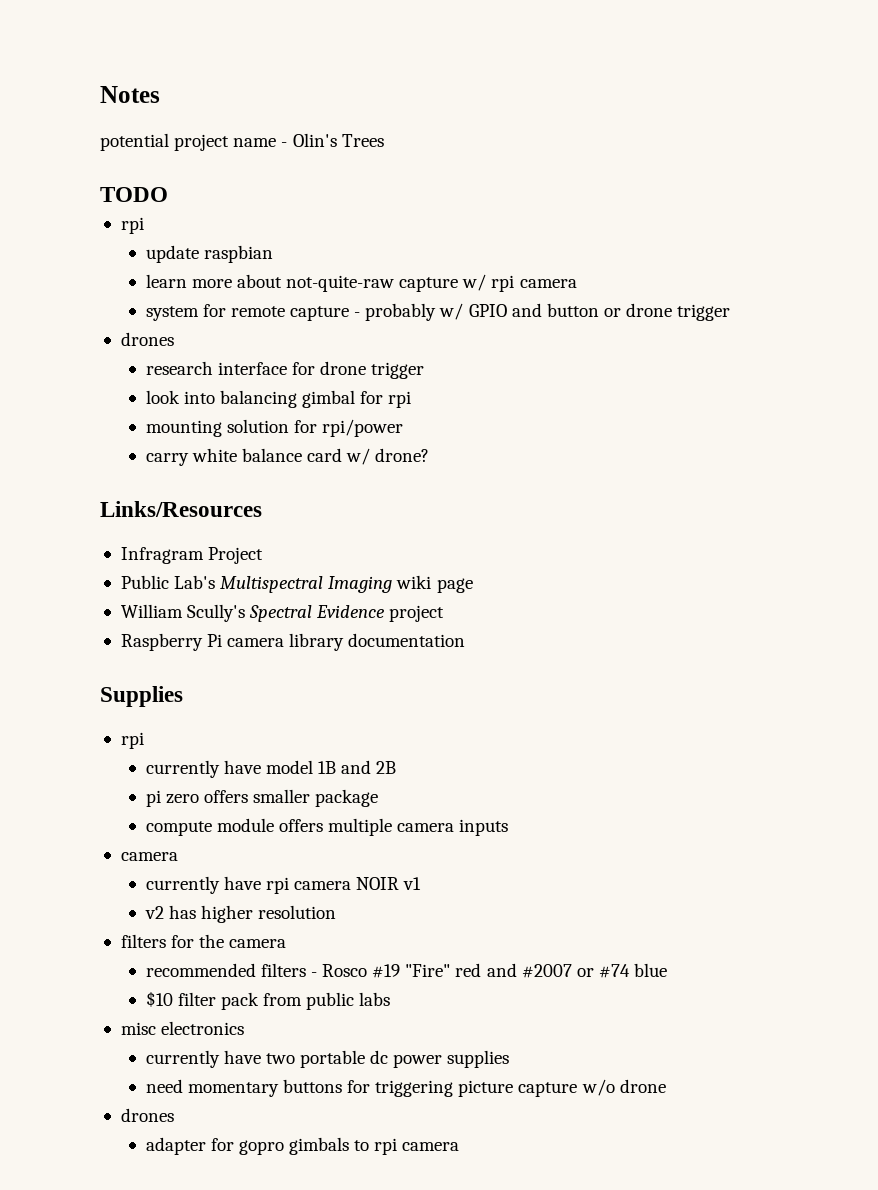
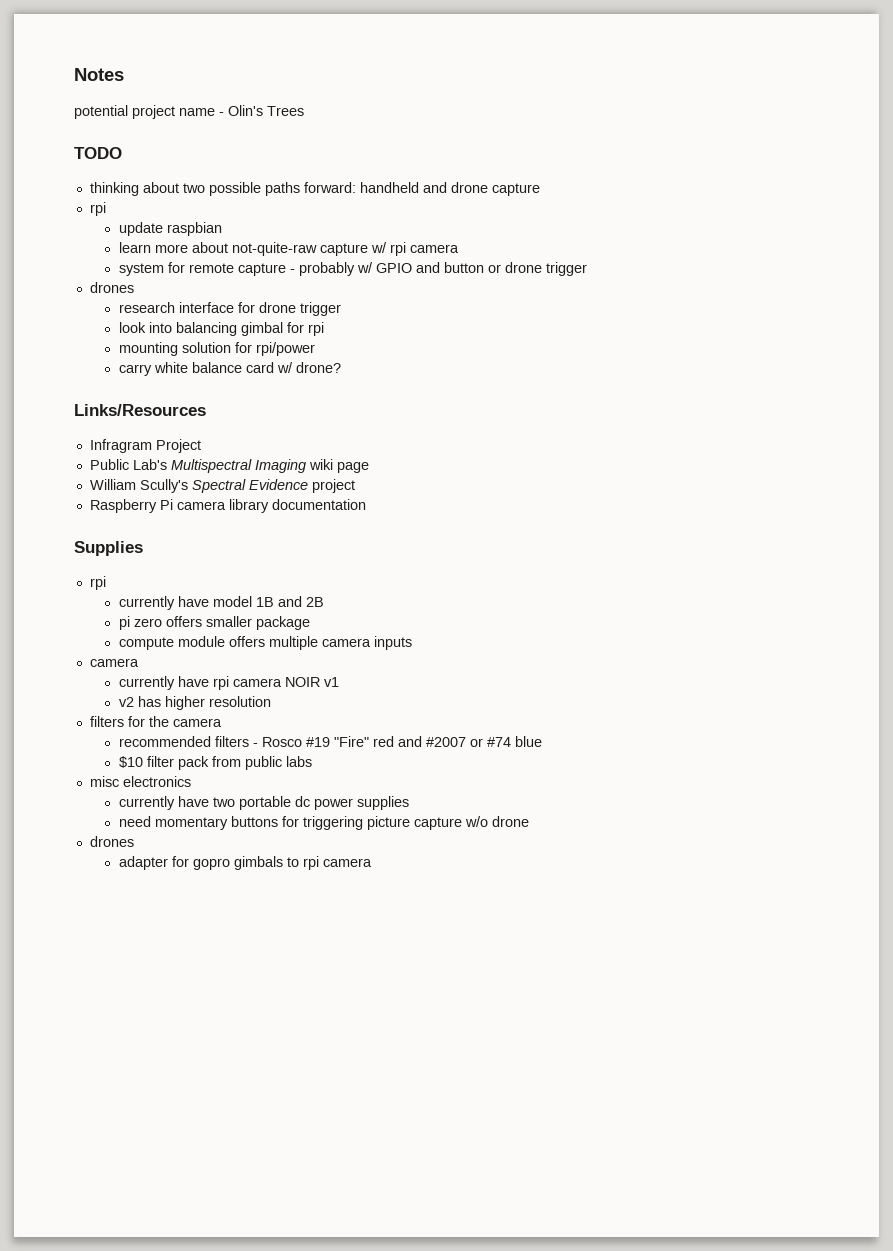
+ thinking about two possible paths forward: handheld and drone capture

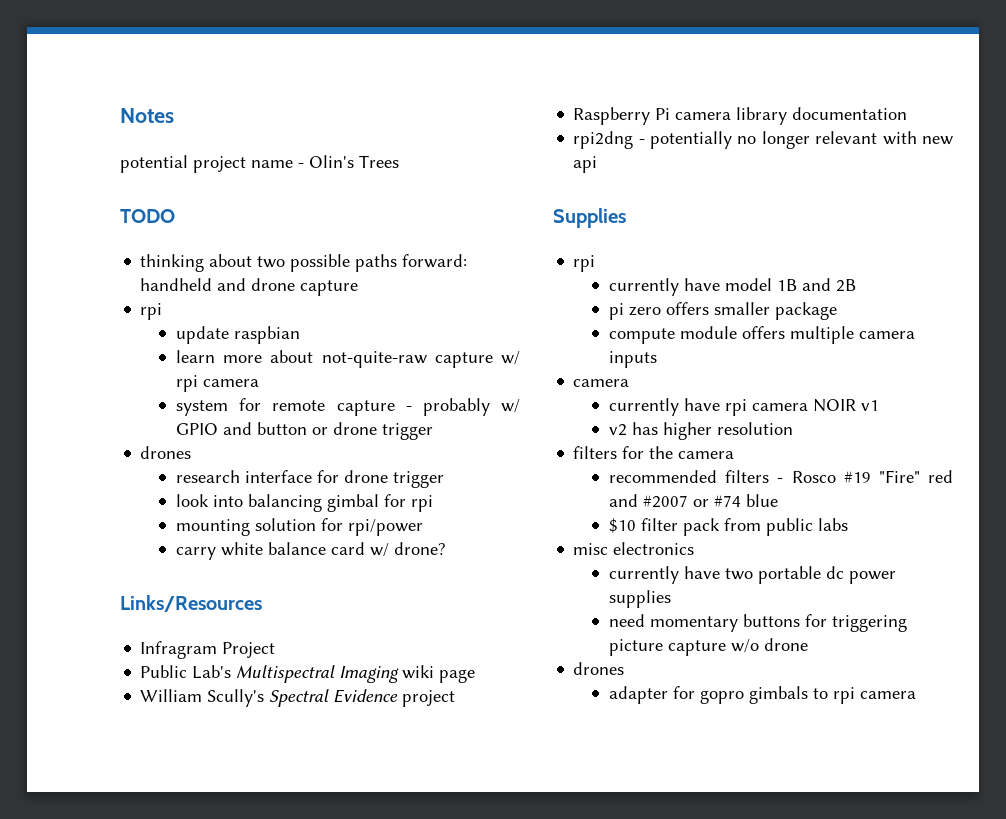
+ rpi2dng - potentially no longer relevant with new api

